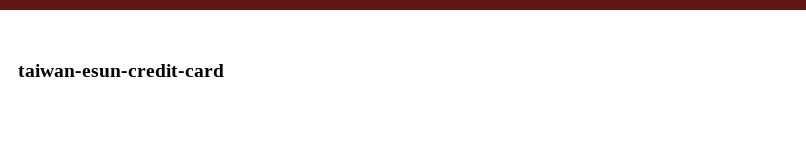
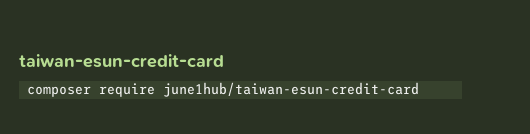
+ composer require june1hub/taiwan-esun-credit-card

